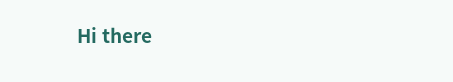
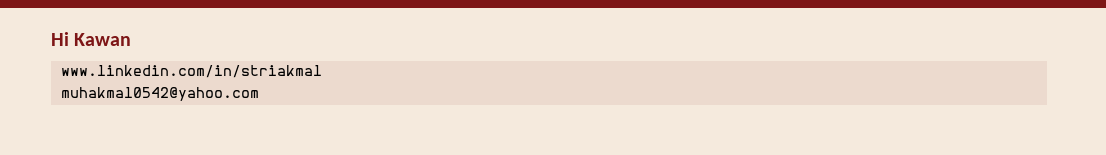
- Hi there
+ Hi Kawan
+ www.linkedin.com/in/striakmal
+ muhakmal0542@yahoo.com

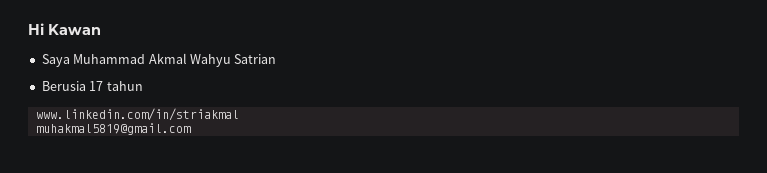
+ Saya Muhammad Akmal Wahyu Satrian
+ Berusia 17 tahun
- muhakmal0542@yahoo.com
+ muhakmal5819@gmail.com

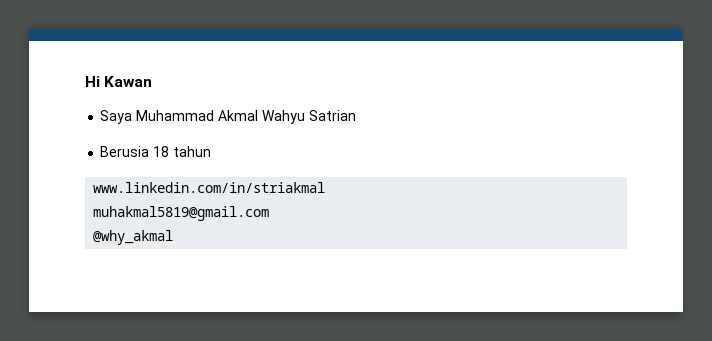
- Berusia 17 tahun
+ Berusia 18 tahun
+ @why_akmal

